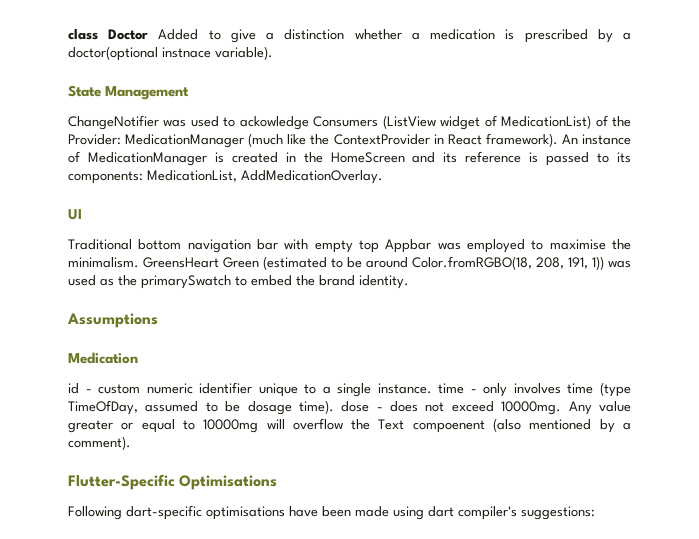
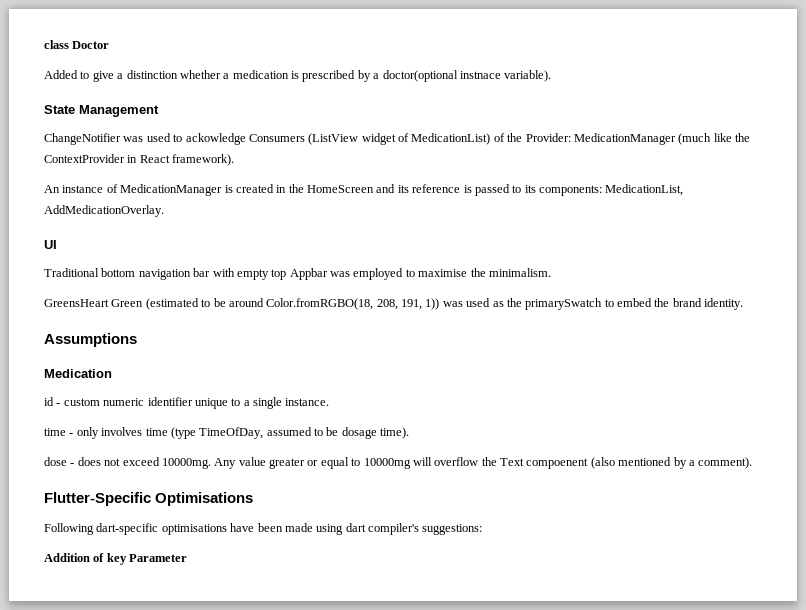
- class Doctor Added to give a distinction whether a medication is prescribed by a doctor(optional instnace variable).
+ class Doctor
+ Added to give a distinction whether a medication is prescribed by a doctor(optional instnace variable).
- ChangeNotifier was used to ackowledge Consumers (ListView widget of MedicationList) of the Provider: MedicationManager (much like the ContextProvider in React framework). An instance of MedicationManager is created in the HomeScreen and its reference is passed to its components: MedicationList, AddMedicationOverlay.
+ ChangeNotifier was used to ackowledge Consumers (ListView widget of MedicationList) of the Provider: MedicationManager (much like the ContextProvider in React framework).
+ An instance of MedicationManager is created in the HomeScreen and its reference is passed to its components: MedicationList, AddMedicationOverlay.
- Traditional bottom navigation bar with empty top Appbar was employed to maximise the minimalism. GreensHeart Green (estimated to be around Color.fromRGBO(18, 208, 191, 1)) was used as the primarySwatch to embed the brand identity.
+ Traditional bottom navigation bar with empty top Appbar was employed to maximise the minimalism.
+ GreensHeart Green (estimated to be around Color.fromRGBO(18, 208, 191, 1)) was used as the primarySwatch to embed the brand identity.
- id - custom numeric identifier unique to a single instance. time - only involves time (type TimeOfDay, assumed to be dosage time). dose - does not exceed 10000mg.
+ id - custom numeric identifier unique to a single instance.
+ time - only involves time (type TimeOfDay, assumed to be dosage time).
+ dose - does not exceed 10000mg.
+ Addition of key Parameter

